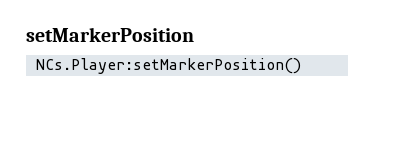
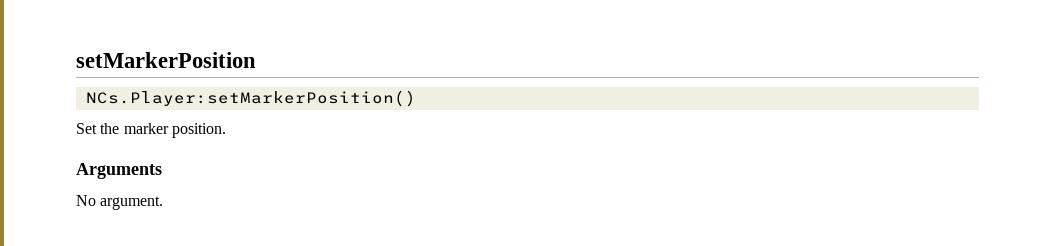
+ Set the marker position.
+ Arguments
+ No argument.

